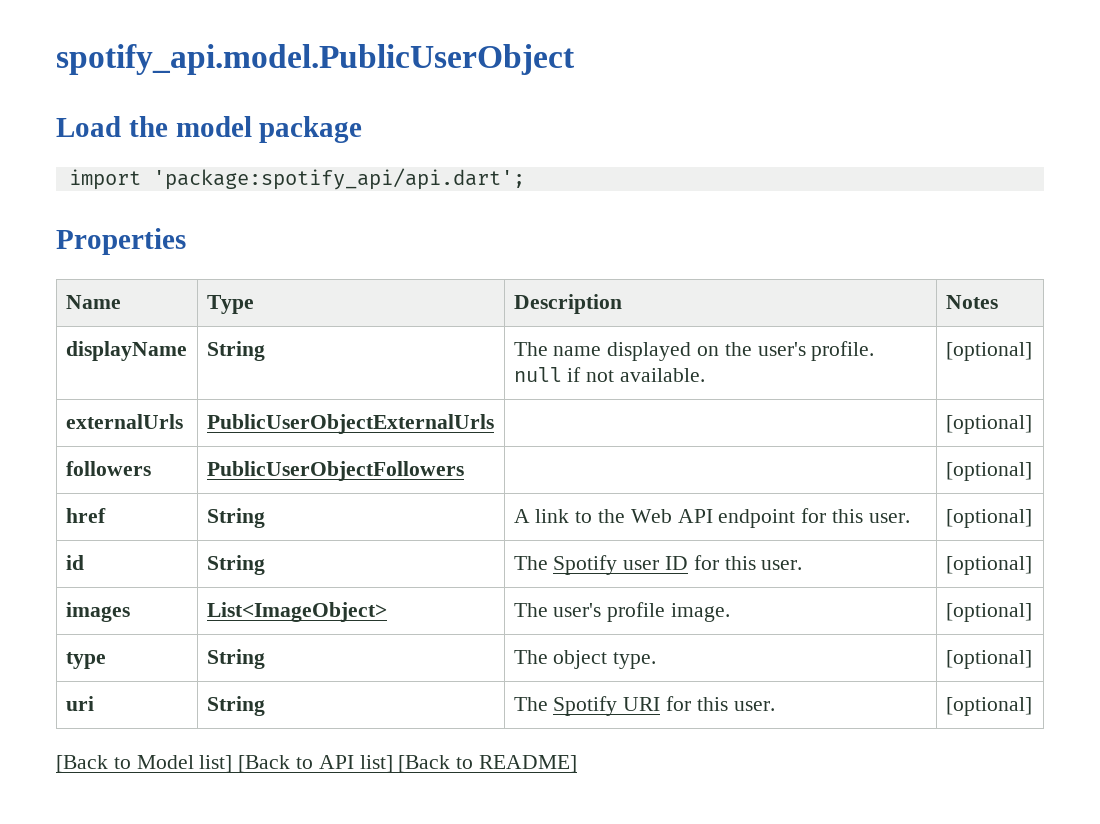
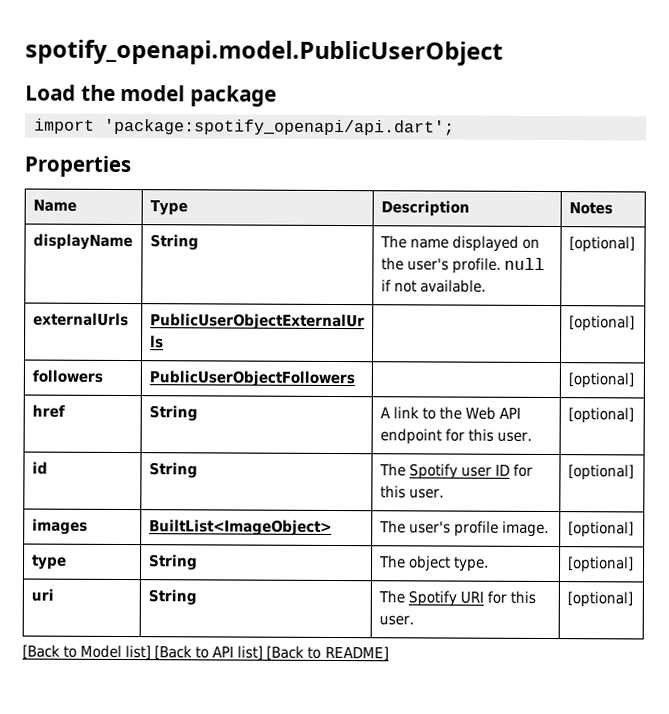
- spotify_api.model.PublicUserObject
+ spotify_openapi.model.PublicUserObject
- import 'package:spotify_api/api.dart';
+ import 'package:spotify_openapi/api.dart';
- images | List<ImageObject> | The user's profile image. | [optional]
+ images | BuiltList<ImageObject> | The user's profile image. | [optional]

